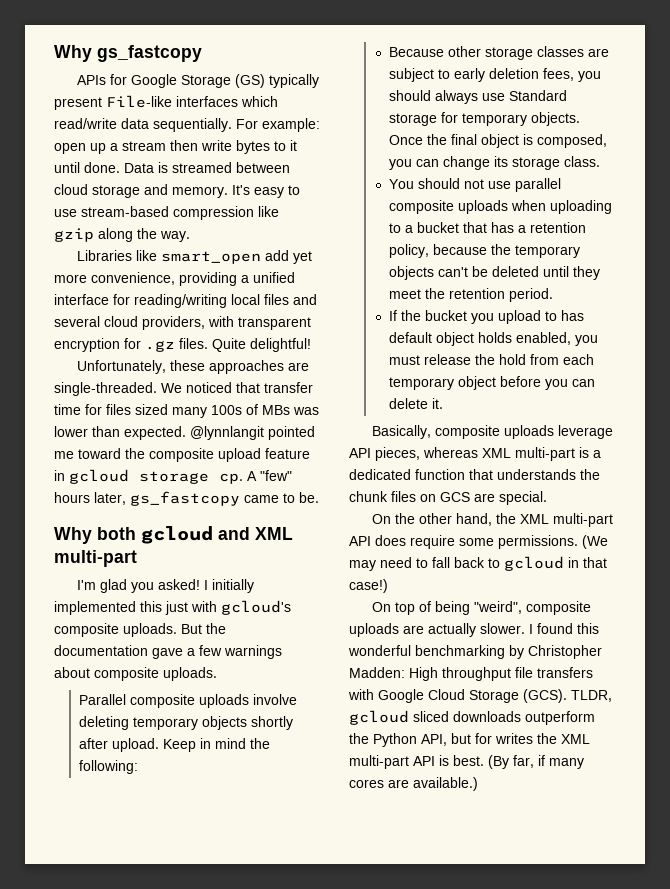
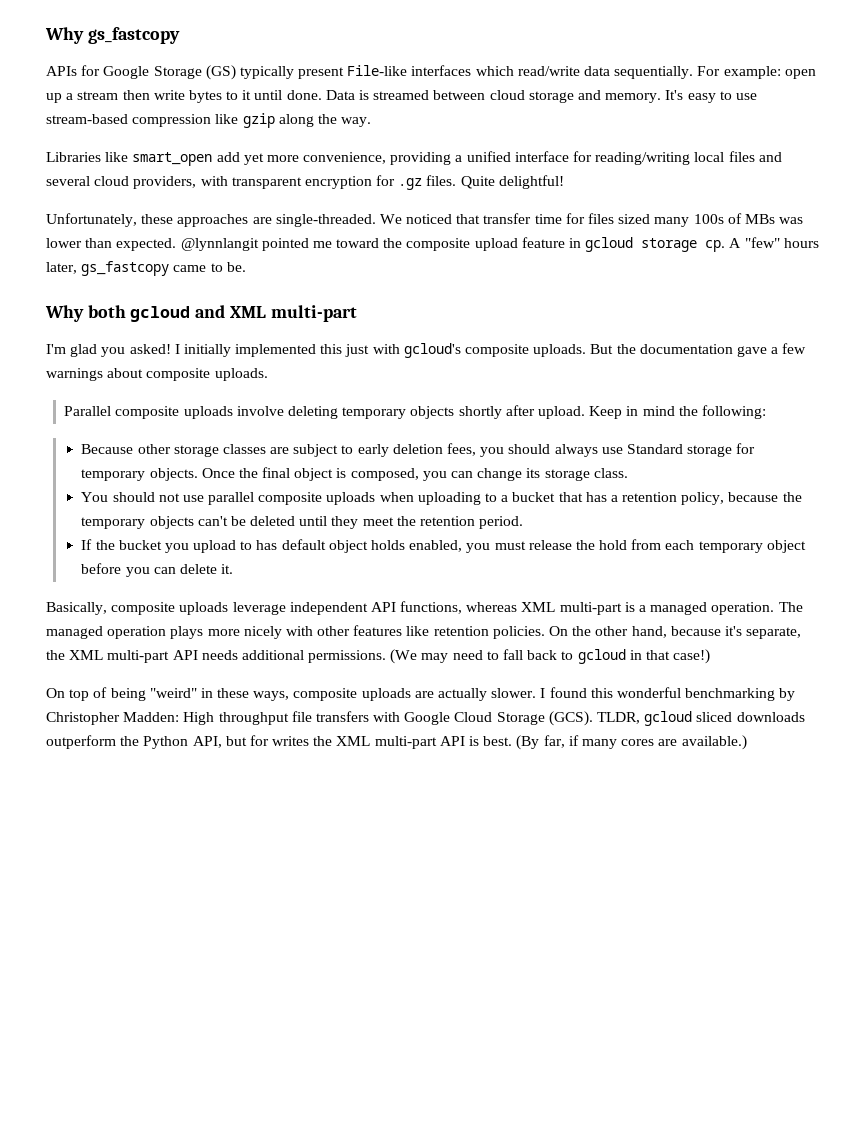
- Basically, composite uploads leverage API pieces, whereas XML multi-part is a dedicated function that understands the chunk files on GCS are special.
- On the other hand, the XML multi-part API does require some permissions.
+ Basically, composite uploads leverage independent API functions, whereas XML multi-part is a managed operation. The managed operation plays more nicely with other features like retention policies. On the other hand, because it's separate, the XML multi-part API needs additional permissions.
- On top of being "weird", composite uploads are actually slower.
+ On top of being "weird" in these ways, composite uploads are actually slower.

